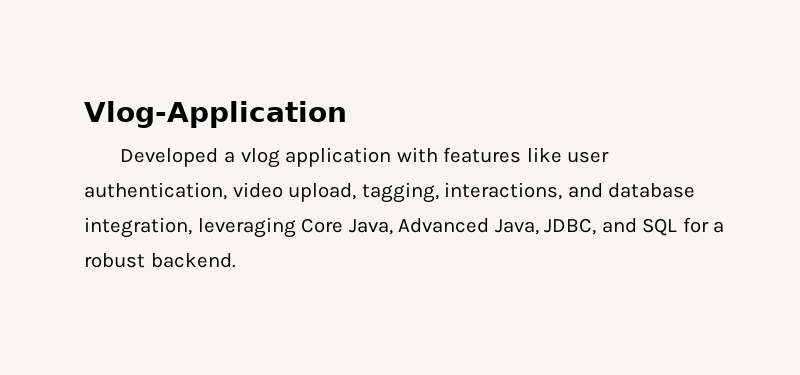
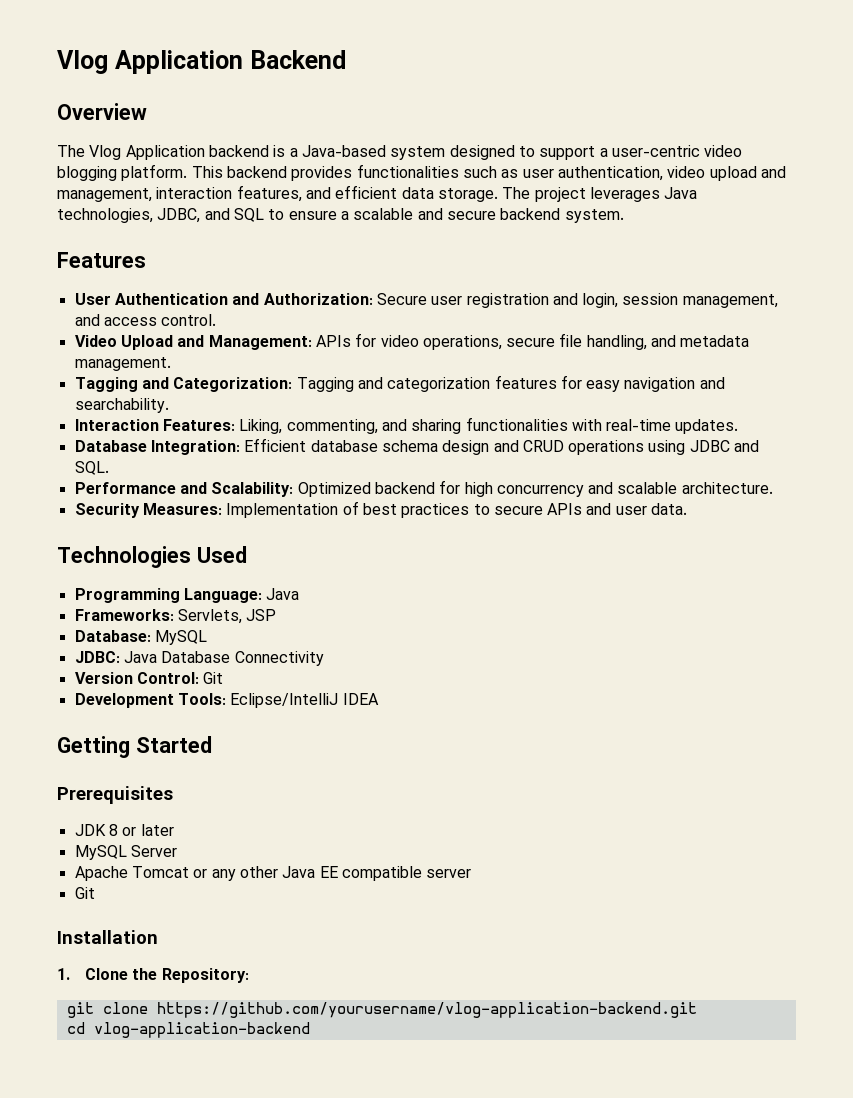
- Vlog-Application
- Developed a vlog application with features like user authentication, video upload, tagging, interactions, and database integration, leveraging Core Java, Advanced Java, JDBC, and SQL for a robust backend.
+ Vlog Application Backend
+ Overview
+ The Vlog Application backend is a Java-based system designed to support a user-centric video blogging platform. This backend provides functionalities such as user authentication, video upload and management, interaction features, and efficient data storage. The project leverages Java technologies, JDBC, and SQL to ensure a scalable and secure backend system.
+ Features
+ User Authentication and Authorization: Secure user registration and login, session management, and access control.
+ Video Upload and Management: APIs for video operations, secure file handling, and metadata management.
+ Tagging and Categorization: Tagging and categorization features for easy navigation and searchability.
+ Interaction Features: Liking, commenting, and sharing functionalities with real-time updates.
+ Database Integration: Efficient database schema design and CRUD operations using JDBC and SQL.
+ Performance and Scalability: Optimized backend for high concurrency and scalable architecture.
+ Security Measures: Implementation of best practices to secure APIs and user data.
+ Technologies Used
+ Programming Language: Java
+ Frameworks: Servlets, JSP
+ Database: MySQL
+ JDBC: Java Database Connectivity
+ Version Control: Git
+ Development Tools: Eclipse/IntelliJ IDEA
+ Getting Started
+ Prerequisites
+ JDK 8 or later
+ MySQL Server
+ Apache Tomcat or any other Java EE compatible server
+ Git
+ Installation
+ 1. Clone the Repository:
+ git clone https://github.com/yourusername/vlog-application-backend.git
+ cd vlog-application-backend

